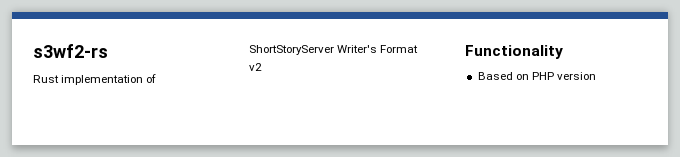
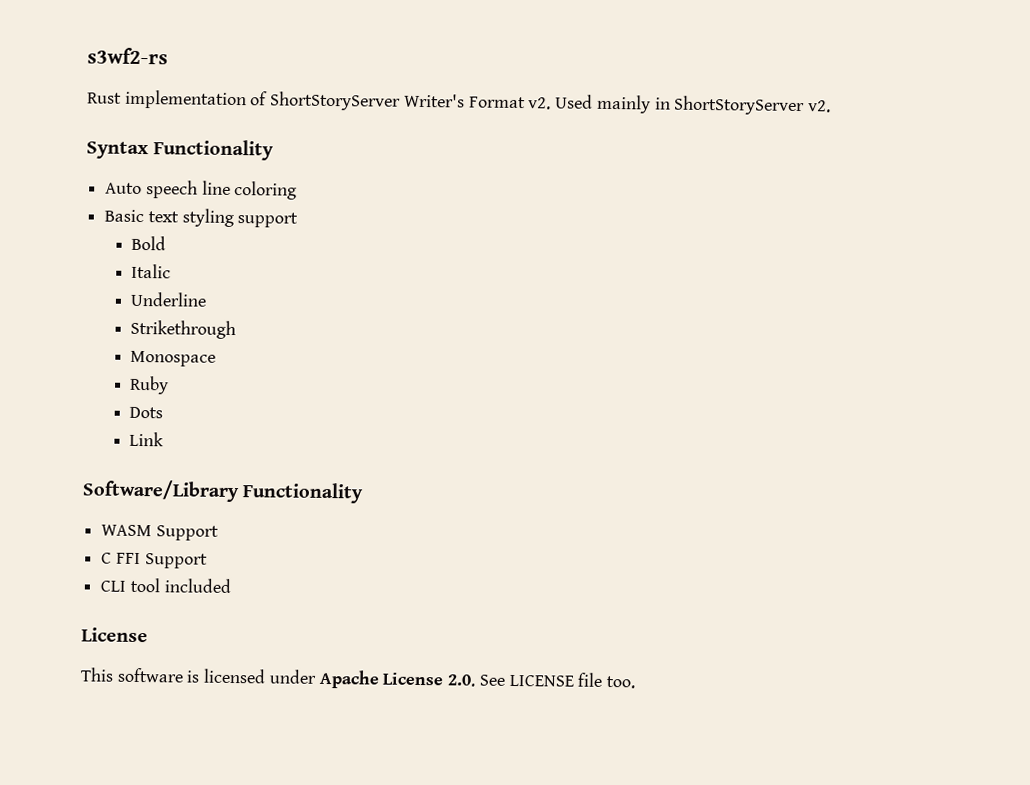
- Rust implementation of ShortStoryServer Writer's Format v2
- Functionality
- Based on PHP version
+ Rust implementation of ShortStoryServer Writer's Format v2. Used mainly in ShortStoryServer v2.
+ Syntax Functionality
+ Auto speech line coloring
+ Basic text styling support
+ Bold
+ Italic
+ Underline
+ Strikethrough
+ Monospace
+ Ruby
+ Dots
+ Link
+ Software/Library Functionality
+ WASM Support
+ C FFI Support
+ CLI tool included
+ License
+ This software is licensed under Apache License 2.0. See LICENSE file too.

